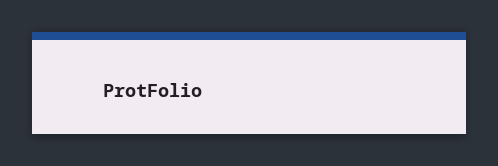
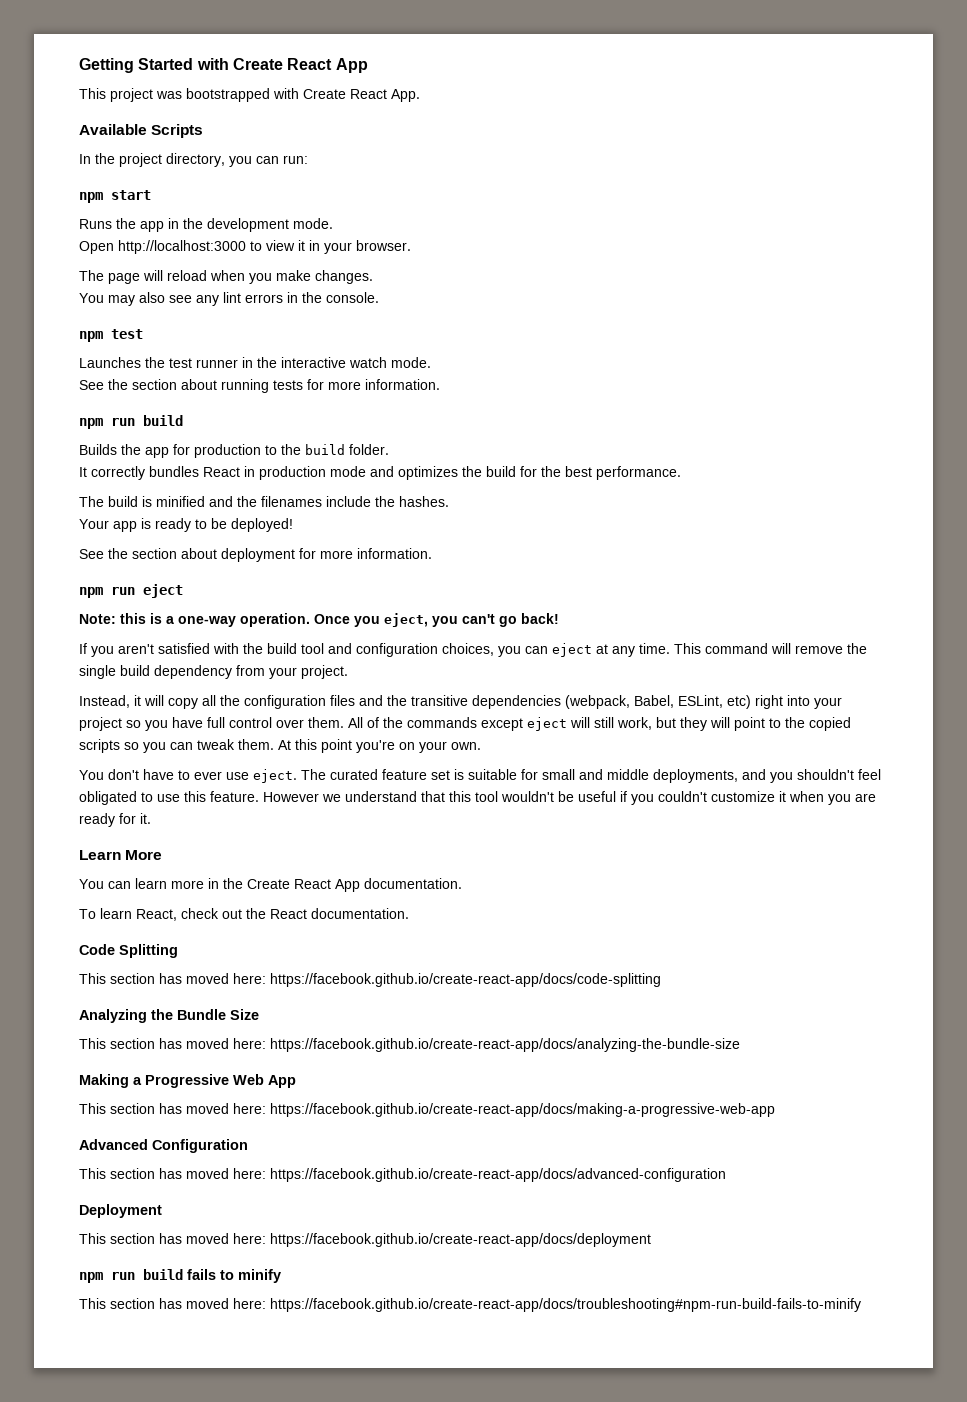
- ProtFolio
+ Getting Started with Create React App
+ This project was bootstrapped with Create React App.
+ Available Scripts
+ In the project directory, you can run:
+ npm start
+ Runs the app in the development mode.
+ Open http://localhost:3000 to view it in your browser.
+ The page will reload when you make changes.
+ You may also see any lint errors in the console.
+ npm test
+ Launches the test runner in the interactive watch mode.
+ See the section about running tests for more information.
+ npm run build
+ Builds the app for production to the build folder.
+ It correctly bundles React in production mode and optimizes the build for the best performance.
+ The build is minified and the filenames include the hashes.
+ Your app is ready to be deployed!
+ See the section about deployment for more information.
+ npm run eject
+ Note: this is a one-way operation. Once you eject, you can't go back!
+ If you aren't satisfied with the build tool and configuration choices, you can eject at any time. This command will remove the single build dependency from your project.
+ Instead, it will copy all the configuration files and the transitive dependencies (webpack, Babel, ESLint, etc) right into your project so you have full control over them. All of the commands except eject will still work, but they will point to the copied scripts so you can tweak them. At this point you're on your own.
+ You don't have to ever use eject. The curated feature set is suitable for small and middle deployments, and you shouldn't feel obligated to use this feature. However we understand that this tool wouldn't be useful if you couldn't customize it when you are ready for it.
+ Learn More
+ You can learn more in the Create React App documentation.
+ To learn React, check out the React documentation.
+ Code Splitting
+ This section has moved here: https://facebook.github.io/create-react-app/docs/code-splitting
+ Analyzing the Bundle Size
+ This section has moved here: https://facebook.github.io/create-react-app/docs/analyzing-the-bundle-size
+ Making a Progressive Web App
+ This section has moved here: https://facebook.github.io/create-react-app/docs/making-a-progressive-web-app
+ Advanced Configuration
+ This section has moved here: https://facebook.github.io/create-react-app/docs/advanced-configuration
+ Deployment
+ This section has moved here: https://facebook.github.io/create-react-app/docs/deployment
+ npm run build fails to minify
+ This section has moved here: https://facebook.github.io/create-react-app/docs/troubleshooting#npm-run-build-fails-to-minify

